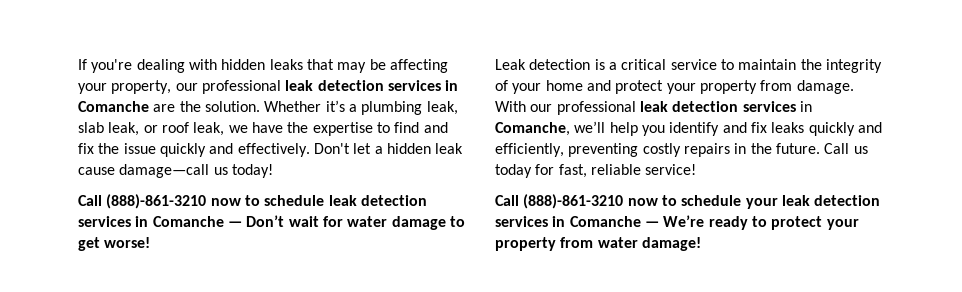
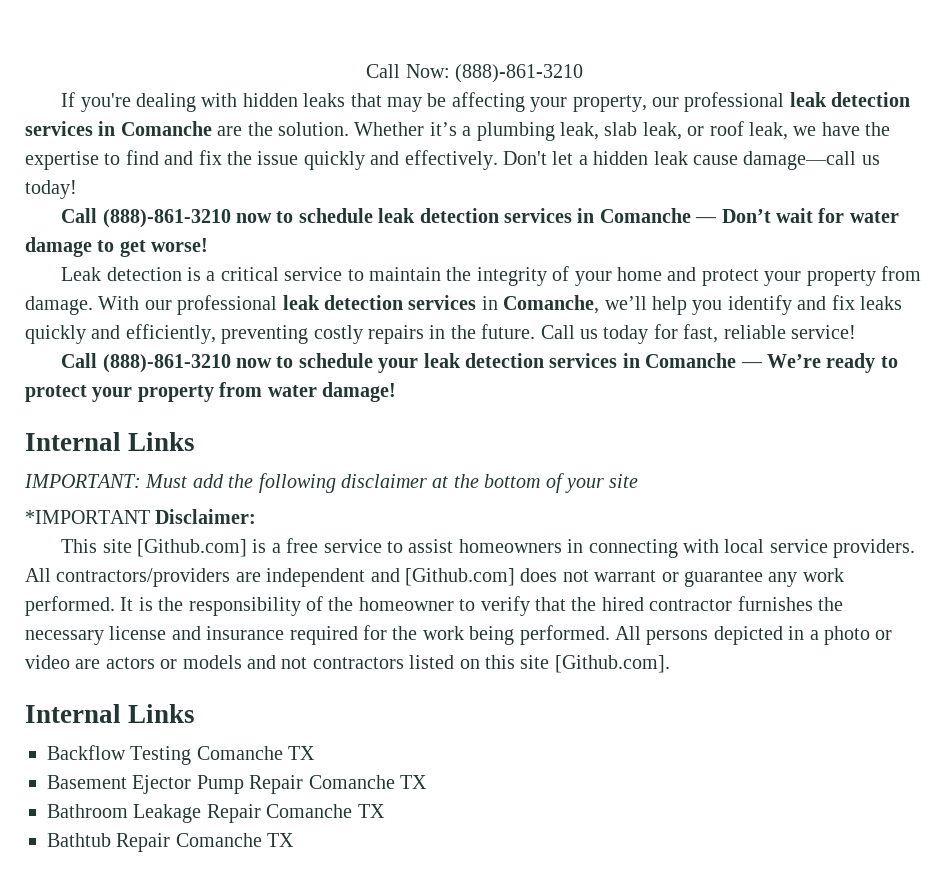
+ Call Now: (888)-861-3210
  Call (888)-861-3210 now to schedule your leak detection services in Comanche — We’re ready to protect your property from water damage!
+ Internal Links
+ IMPORTANT: Must add the following disclaimer at the bottom of your site
+ *IMPORTANT Disclaimer:
+ This site [Github.com] is a free service to assist homeowners in connecting with local service providers. All contractors/providers are independent and [Github.com] does not warrant or guarantee any work performed. It is the responsibility of the homeowner to verify that the hired contractor furnishes the necessary license and insurance required for the work being performed. All persons depicted in a photo or video are actors or models and not contractors listed on this site [Github.com].
+ Internal Links
+ Backflow Testing Comanche TX
+ Basement Ejector Pump Repair Comanche TX
+ Bathroom Leakage Repair Comanche TX
+ Bathtub Repair Comanche TX

